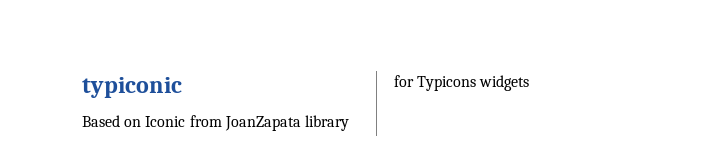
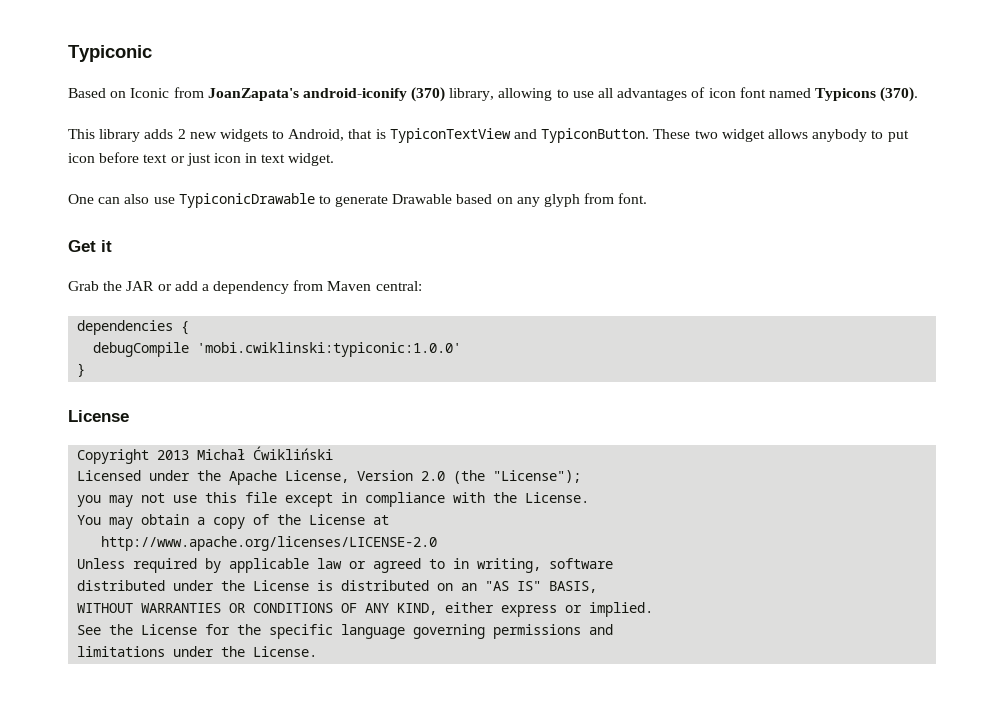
- typiconic
+ Typiconic
- Based on Iconic from JoanZapata library for Typicons widgets
+ Based on Iconic from JoanZapata's android-iconify (370) library, allowing to use all advantages of icon font named Typicons (370).
+ This library adds 2 new widgets to Android, that is TypiconTextView and TypiconButton. These two widget allows anybody to put icon before text or just icon in text widget.
+ One can also use TypiconicDrawable to generate Drawable based on any glyph from font.
+ Get it
+ Grab the JAR or add a dependency from Maven central:
+ dependencies {
+ debugCompile 'mobi.cwiklinski:typiconic:1.0.0'
+ }
+ License
+ Copyright 2013 Michał Ćwikliński
+ Licensed under the Apache License, Version 2.0 (the "License");
+ you may not use this file except in compliance with the License.
+ You may obtain a copy of the License at
+ http://www.apache.org/licenses/LICENSE-2.0
+ Unless required by applicable law or agreed to in writing, software
+ distributed under the License is distributed on an "AS IS" BASIS,
+ WITHOUT WARRANTIES OR CONDITIONS OF ANY KIND, either express or implied.
+ See the License for the specific language governing permissions and
+ limitations under the License.

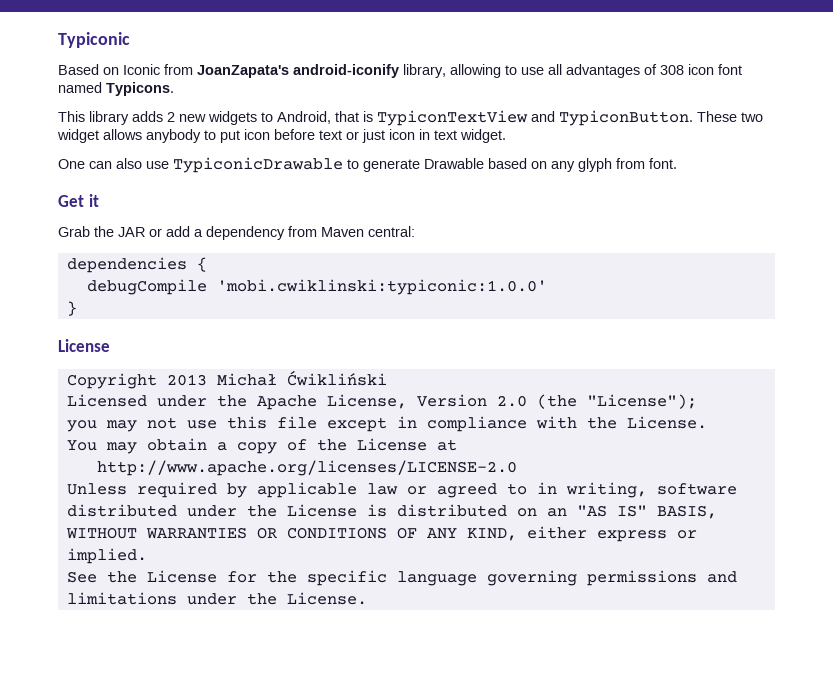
- Based on Iconic from JoanZapata's android-iconify (370) library, allowing to use all advantages of icon font named Typicons (370).
+ Based on Iconic from JoanZapata's android-iconify library, allowing to use all advantages of 308 icon font named Typicons.

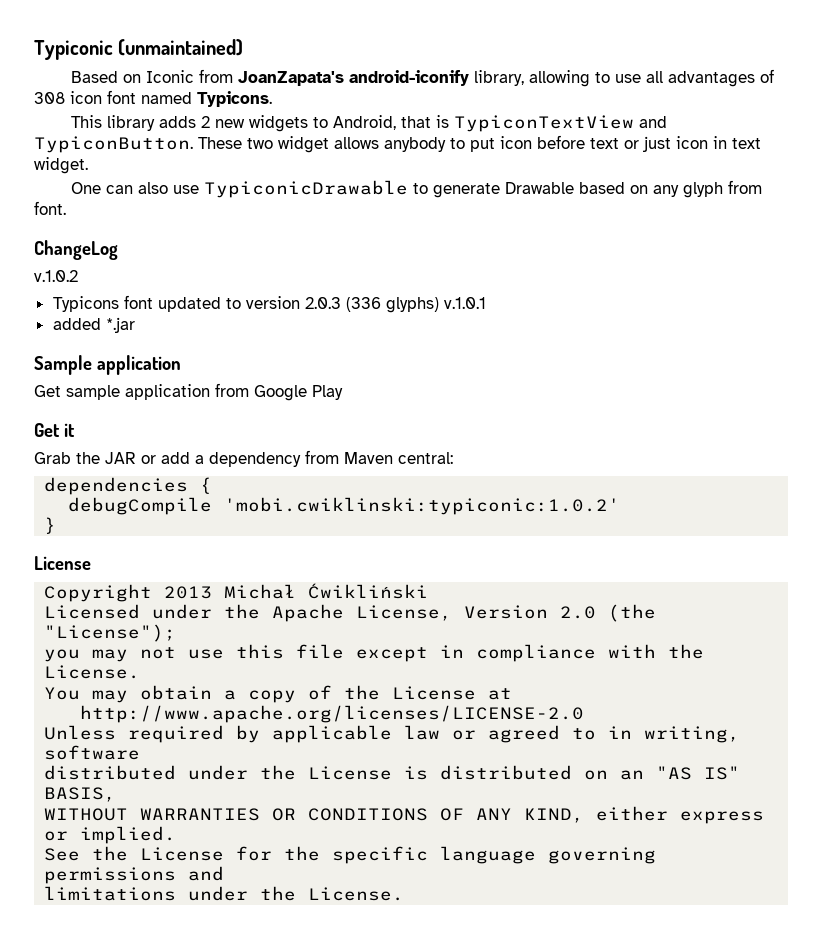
- Typiconic
+ Typiconic (unmaintained)
+ ChangeLog
+ v.1.0.2
+ Typicons font updated to version 2.0.3 (336 glyphs) v.1.0.1
+ added *.jar
+ Sample application
+ Get sample application from Google Play
- debugCompile 'mobi.cwiklinski:typiconic:1.0.0'
+ debugCompile 'mobi.cwiklinski:typiconic:1.0.2'

